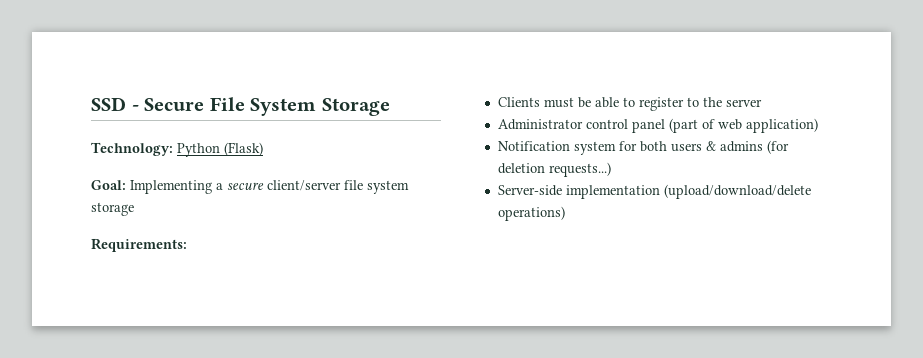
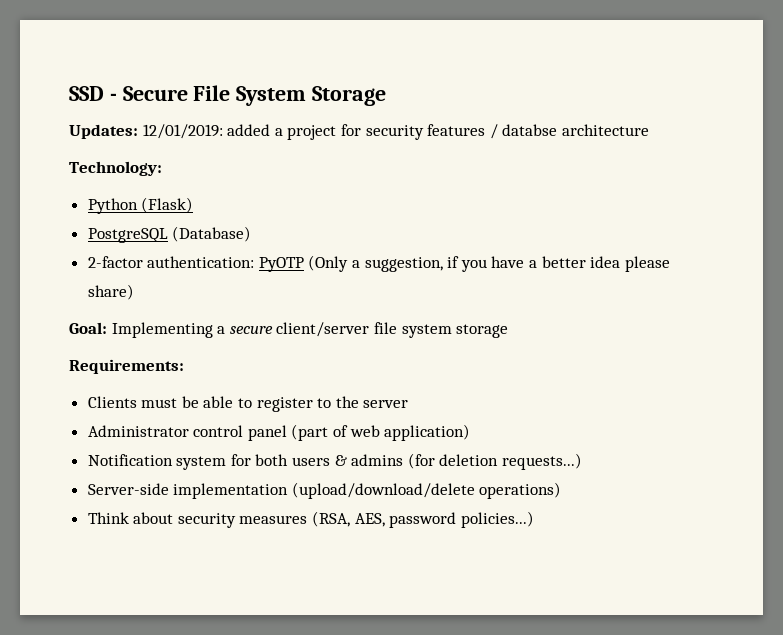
+ Updates: 12/01/2019: added a project for security features / databse architecture
- Technology: Python (Flask)
+ Technology:
+ Python (Flask)
+ PostgreSQL (Database)
+ 2-factor authentication: PyOTP (Only a suggestion, if you have a better idea please share)
+ Think about security measures (RSA, AES, password policies...)

